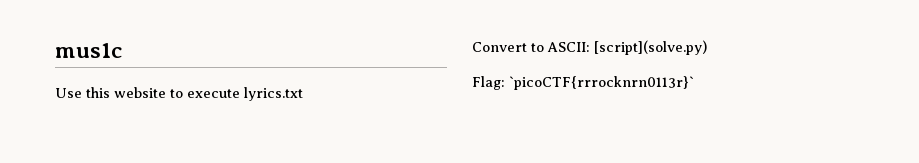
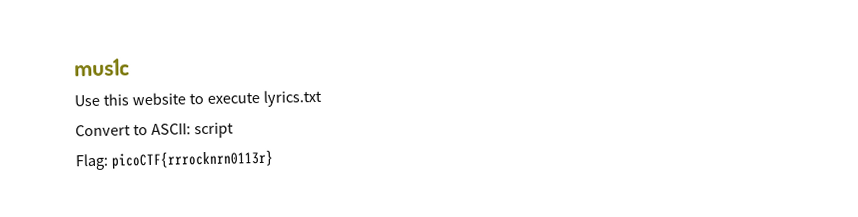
- Convert to ASCII: [script](solve.py)
+ Convert to ASCII: script
- Flag: `picoCTF{rrrocknrn0113r}`
+ Flag: picoCTF{rrrocknrn0113r}

